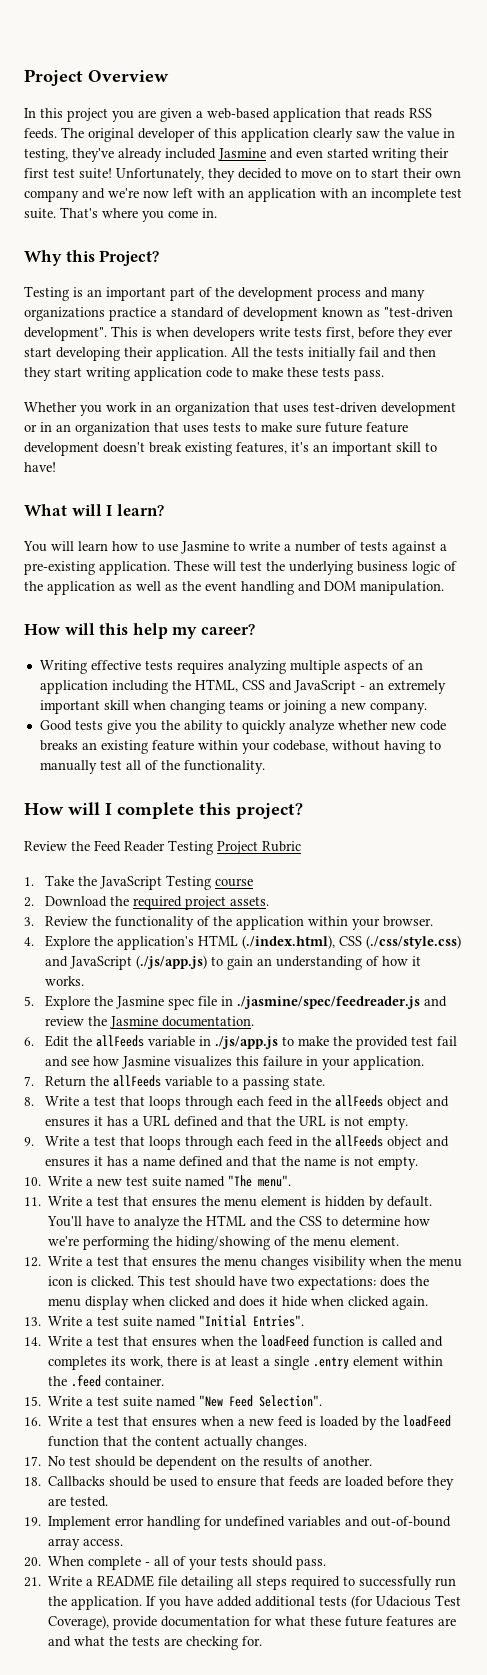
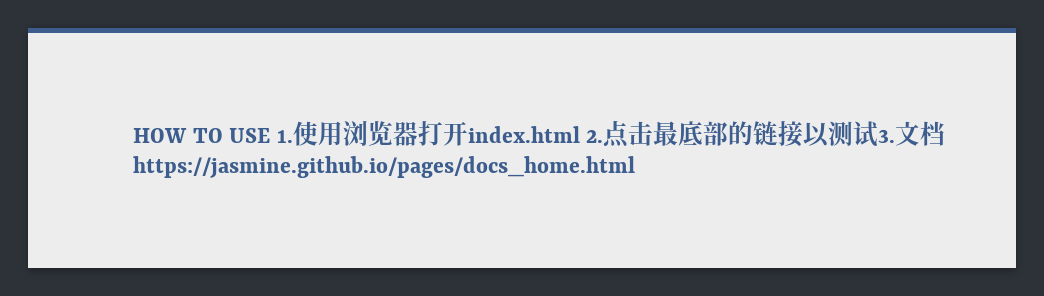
- Project Overview
- In this project you are given a web-based application that reads RSS feeds. The original developer of this application clearly saw the value in testing, they've already included Jasmine and even started writing their first test suite! Unfortunately, they decided to move on to start their own company and we're now left with an application with an incomplete test suite. That's where you come in.
- Why this Project?
- Testing is an important part of the development process and many organizations practice a standard of development known as "test-driven development". This is when developers write tests first, before they ever start developing their application. All the tests initially fail and then they start writing application code to make these tests pass.
- Whether you work in an organization that uses test-driven development or in an organization that uses tests to make sure future feature development doesn't break existing features, it's an important skill to have!
- What will I learn?
- You will learn how to use Jasmine to write a number of tests against a pre-existing application. These will test the underlying business logic of the application as well as the event handling and DOM manipulation.
- How will this help my career?
- Writing effective tests requires analyzing multiple aspects of an application including the HTML, CSS and JavaScript - an extremely important skill when changing teams or joining a new company.
- Good tests give you the ability to quickly analyze whether new code breaks an existing feature within your codebase, without having to manually test all of the functionality.
- How will I complete this project?
- Review the Feed Reader Testing Project Rubric
- 1. Take the JavaScript Testing course
- 2. Download the required project assets.
- 3. Review the functionality of the application within your browser.
- 4. Explore the application's HTML (./index.html), CSS (./css/style.css) and JavaScript (./js/app.js) to gain an understanding of how it works.
- 5. Explore the Jasmine spec file in ./jasmine/spec/feedreader.js and review the Jasmine documentation.
- 6. Edit the allFeeds variable in ./js/app.js to make the provided test fail and see how Jasmine visualizes this failure in your application.
- 7. Return the allFeeds variable to a passing state.
- 8. Write a test that loops through each feed in the allFeeds object and ensures it has a URL defined and that the URL is not empty.
- 9. Write a test that loops through each feed in the allFeeds object and ensures it has a name defined and that the name is not empty.
- 10. Write a new test suite named "The menu".
- 11. Write a test that ensures the menu element is hidden by default. You'll have to analyze the HTML and the CSS to determine how we're performing the hiding/showing of the menu element.
- 12. Write a test that ensures the menu changes visibility when the menu icon is clicked. This test should have two expectations: does the menu display when clicked and does it hide when clicked again.
- 13. Write a test suite named "Initial Entries".
- 14. Write a test that ensures when the loadFeed function is called and completes its work, there is at least a single .entry element within the .feed container.
- 15. Write a test suite named "New Feed Selection".
- 16. Write a test that ensures when a new feed is loaded by the loadFeed function that the content actually changes.
- 17. No test should be dependent on the results of another.
- 18. Callbacks should be used to ensure that feeds are loaded before they are tested.
- 19. Implement error handling for undefined variables and out-of-bound array access.
- 20. When complete - all of your tests should pass.
- 21. Write a README file detailing all steps required to successfully run the application. If you have added additional tests (for Udacious Test Coverage), provide documentation for what these future features are and what the tests are checking for.
+ HOW TO USE 1.使用浏览器打开index.html 2.点击最底部的链接以测试3.文档https://jasmine.github.io/pages/docs_home.html

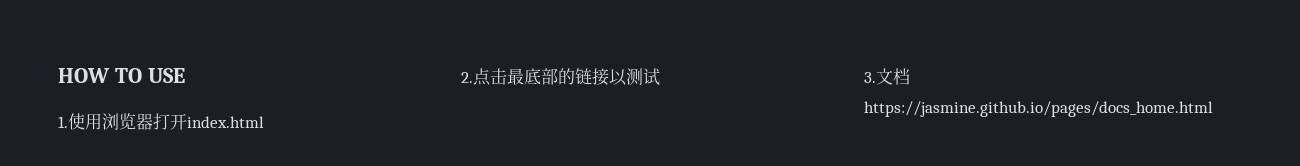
- HOW TO USE 1.使用浏览器打开index.html 2.点击最底部的链接以测试3.文档https://jasmine.github.io/pages/docs_home.html
+ HOW TO USE
+ 1.使用浏览器打开index.html
+ 2.点击最底部的链接以测试
+ 3.文档https://jasmine.github.io/pages/docs_home.html

